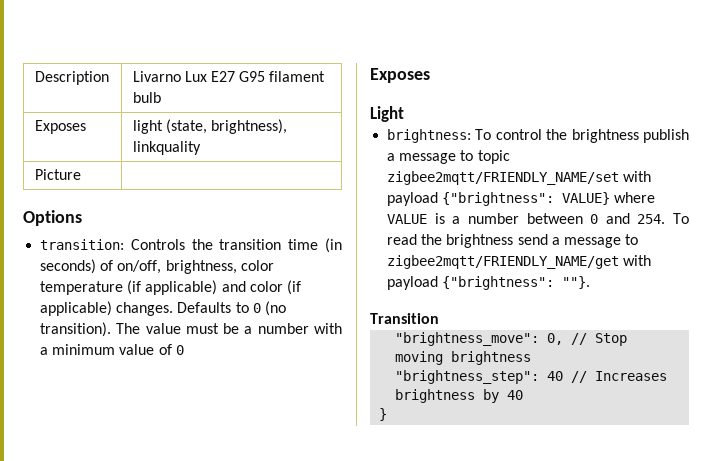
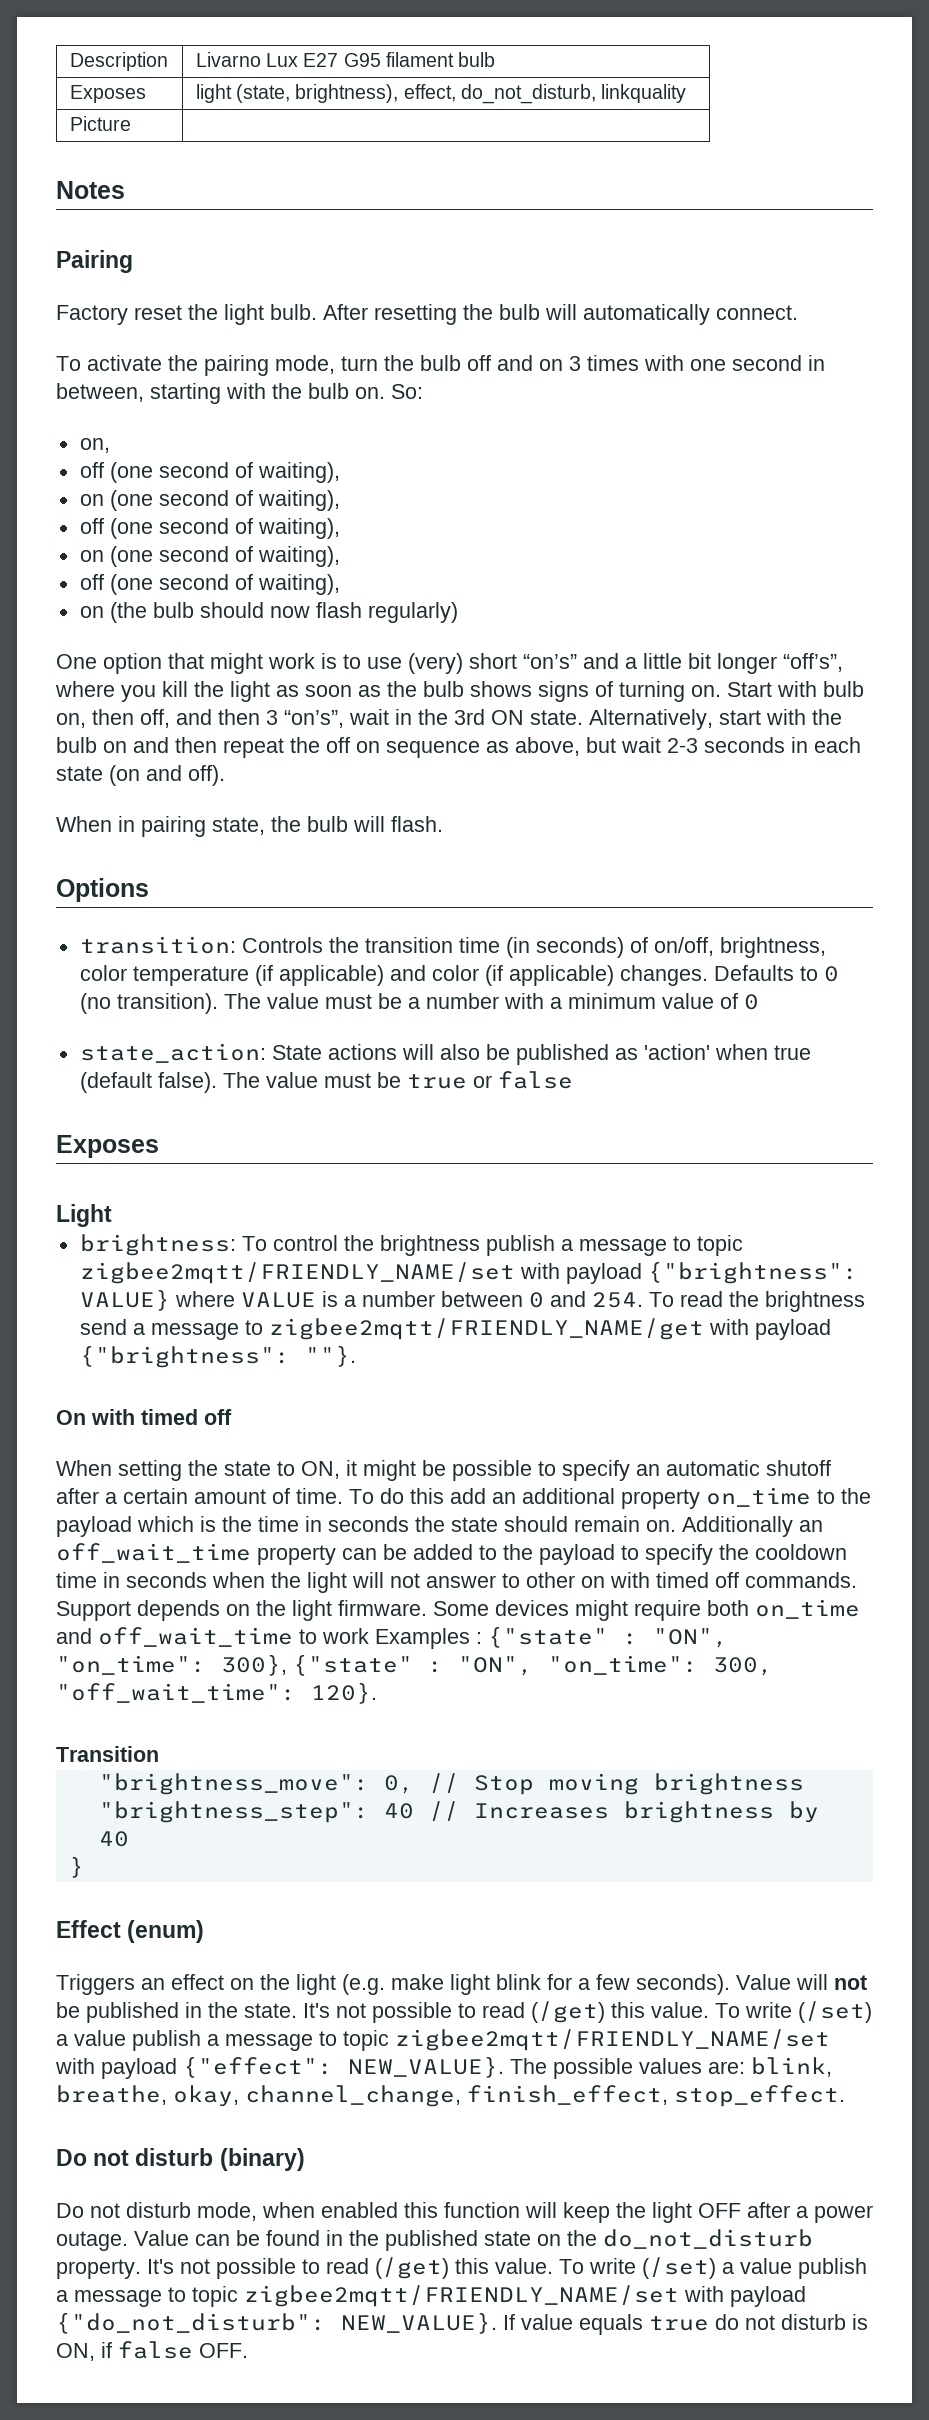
- Exposes | light (state, brightness), linkquality
+ Exposes | light (state, brightness), effect, do_not_disturb, linkquality
+ Notes
+ Pairing
+ Factory reset the light bulb. After resetting the bulb will automatically connect.
+ To activate the pairing mode, turn the bulb off and on 3 times with one second in between, starting with the bulb on. So:
+ on,
+ off (one second of waiting),
+ on (one second of waiting),
+ off (one second of waiting),
+ on (one second of waiting),
+ off (one second of waiting),
+ on (the bulb should now flash regularly)
+ One option that might work is to use (very) short “on’s” and a little bit longer “off’s”, where you kill the light as soon as the bulb shows signs of turning on. Start with bulb on, then off, and then 3 “on’s”, wait in the 3rd ON state. Alternatively, start with the bulb on and then repeat the off on sequence as above, but wait 2-3 seconds in each state (on and off).
+ When in pairing state, the bulb will flash.
+ state_action: State actions will also be published as 'action' when true (default false). The value must be true or false
+ On with timed off
+ When setting the state to ON, it might be possible to specify an automatic shutoff after a certain amount of time. To do this add an additional property on_time to the payload which is the time in seconds the state should remain on. Additionally an off_wait_time property can be added to the payload to specify the cooldown time in seconds when the light will not answer to other on with timed off commands. Support depends on the light firmware. Some devices might require both on_time and off_wait_time to work Examples : {"state" : "ON", "on_time": 300}, {"state" : "ON", "on_time": 300, "off_wait_time": 120}.
+ Effect (enum)
+ Triggers an effect on the light (e.g. make light blink for a few seconds). Value will not be published in the state. It's not possible to read (/get) this value. To write (/set) a value publish a message to topic zigbee2mqtt/FRIENDLY_NAME/set with payload {"effect": NEW_VALUE}. The possible values are: blink, breathe, okay, channel_change, finish_effect, stop_effect.
+ Do not disturb (binary)
+ Do not disturb mode, when enabled this function will keep the light OFF after a power outage. Value can be found in the published state on the do_not_disturb property. It's not possible to read (/get) this value. To write (/set) a value publish a message to topic zigbee2mqtt/FRIENDLY_NAME/set with payload {"do_not_disturb": NEW_VALUE}. If value equals true do not disturb is ON, if false OFF.

